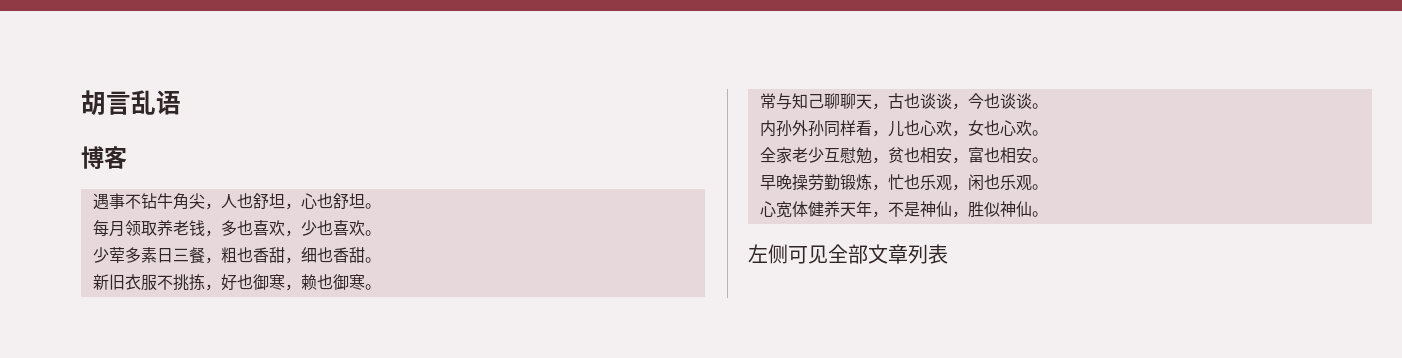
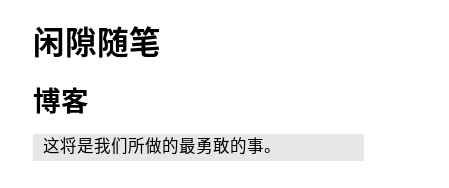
- 胡言乱语
+ 闲隙随笔
- 遇事不钻牛角尖，人也舒坦，心也舒坦。
- 每月领取养老钱，多也喜欢，少也喜欢。
- 少荤多素日三餐，粗也香甜，细也香甜。
- 新旧衣服不挑拣，好也御寒，赖也御寒。
- 常与知己聊聊天，古也谈谈，今也谈谈。
- 内孙外孙同样看，儿也心欢，女也心欢。
- 全家老少互慰勉，贫也相安，富也相安。
- 早晚操劳勤锻炼，忙也乐观，闲也乐观。
- 心宽体健养天年，不是神仙，胜似神仙。
- 左侧可见全部文章列表
+ 这将是我们所做的最勇敢的事。

